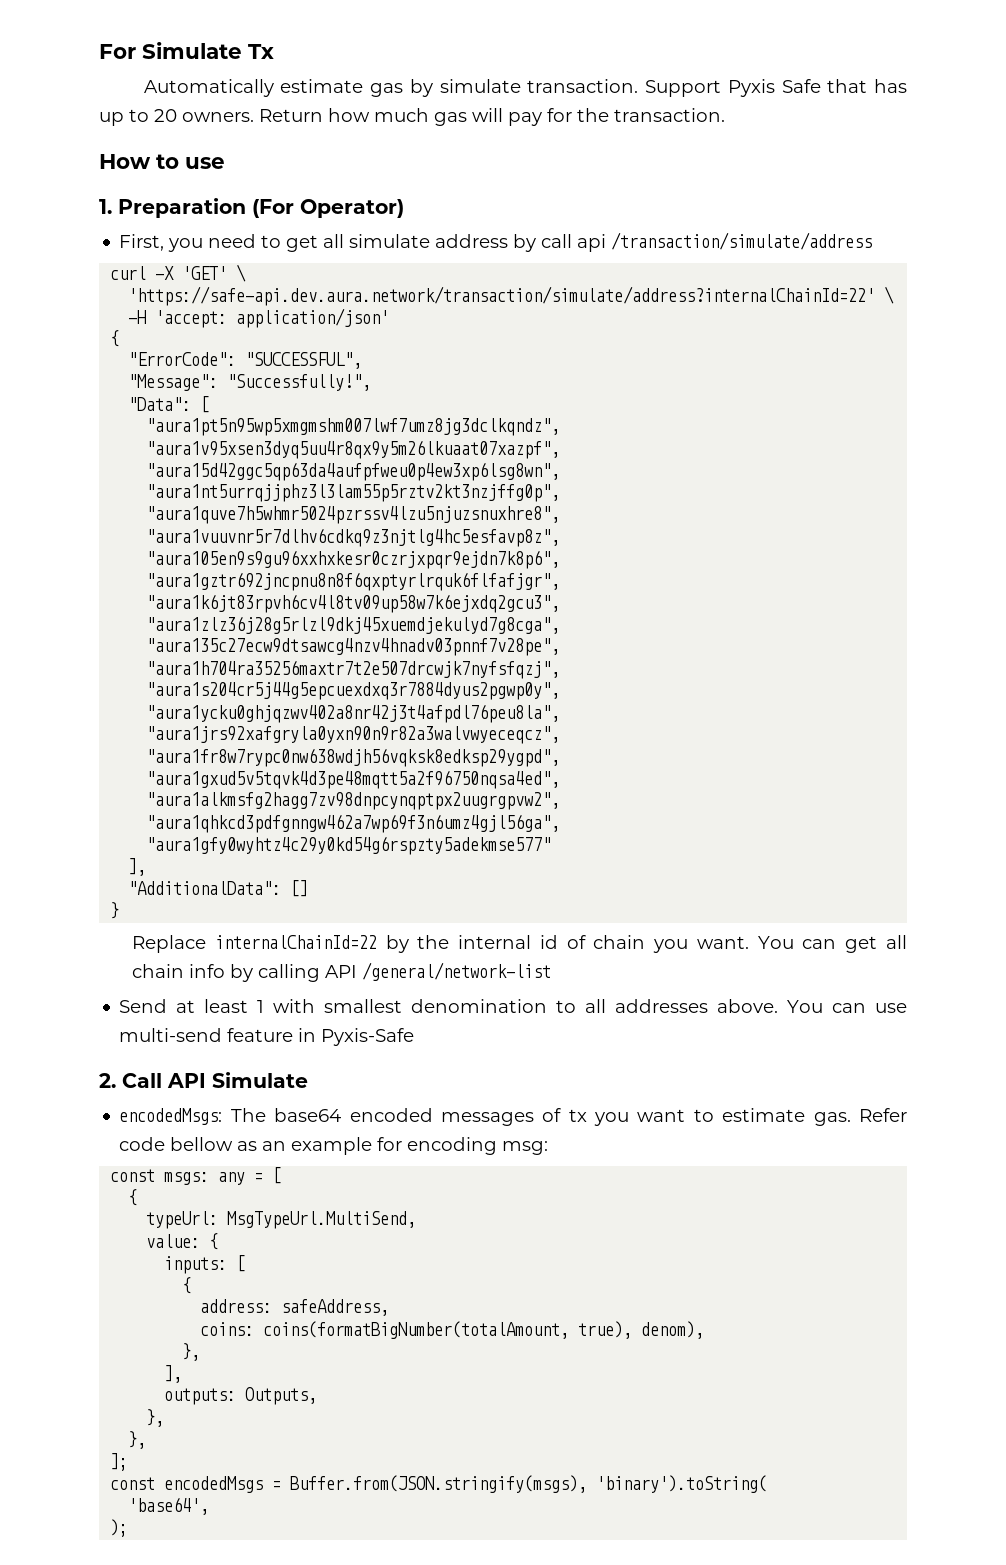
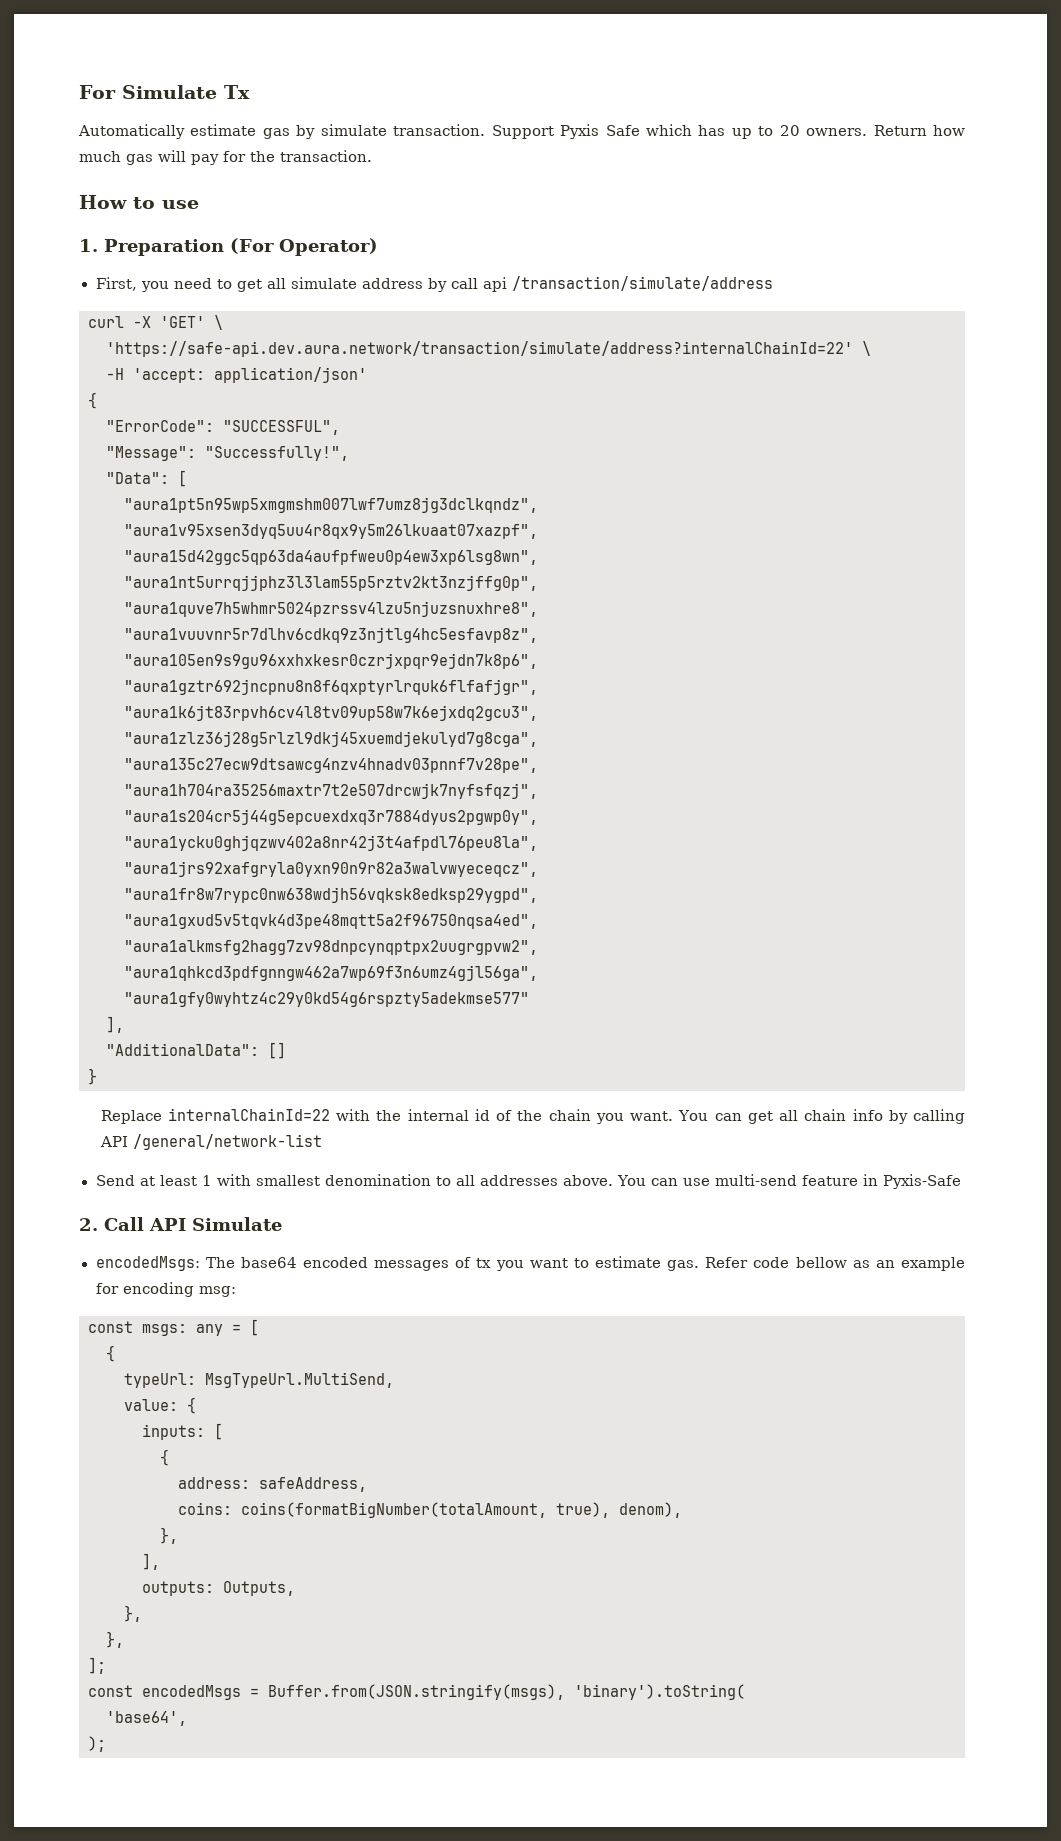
- Support Pyxis Safe that has up to 20 owners.
+ Support Pyxis Safe which has up to 20 owners.
- Replace internalChainId=22 by the internal id of chain you want.
+ Replace internalChainId=22 with the internal id of the chain you want.

